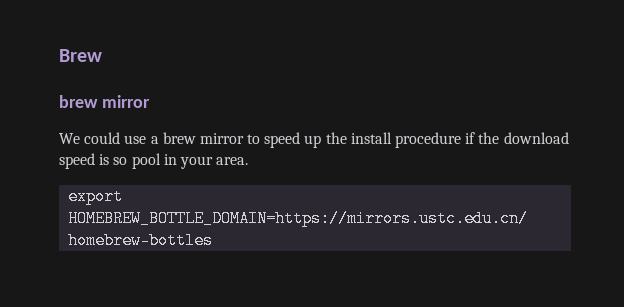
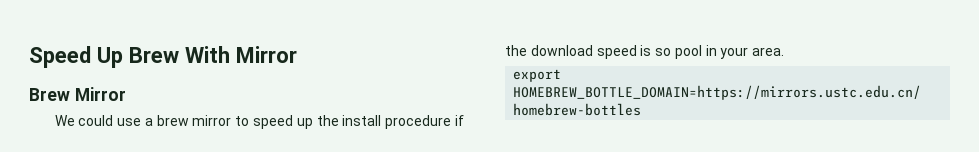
- Brew
- brew mirror
+ Speed Up Brew With Mirror
+ Brew Mirror

